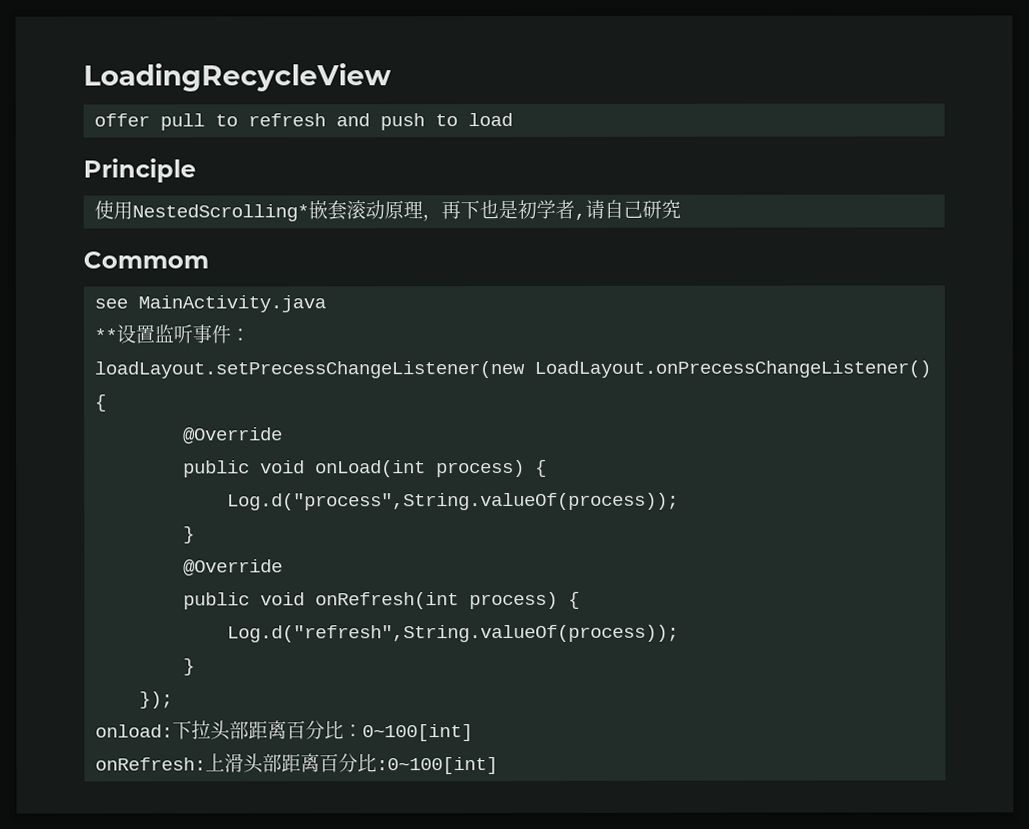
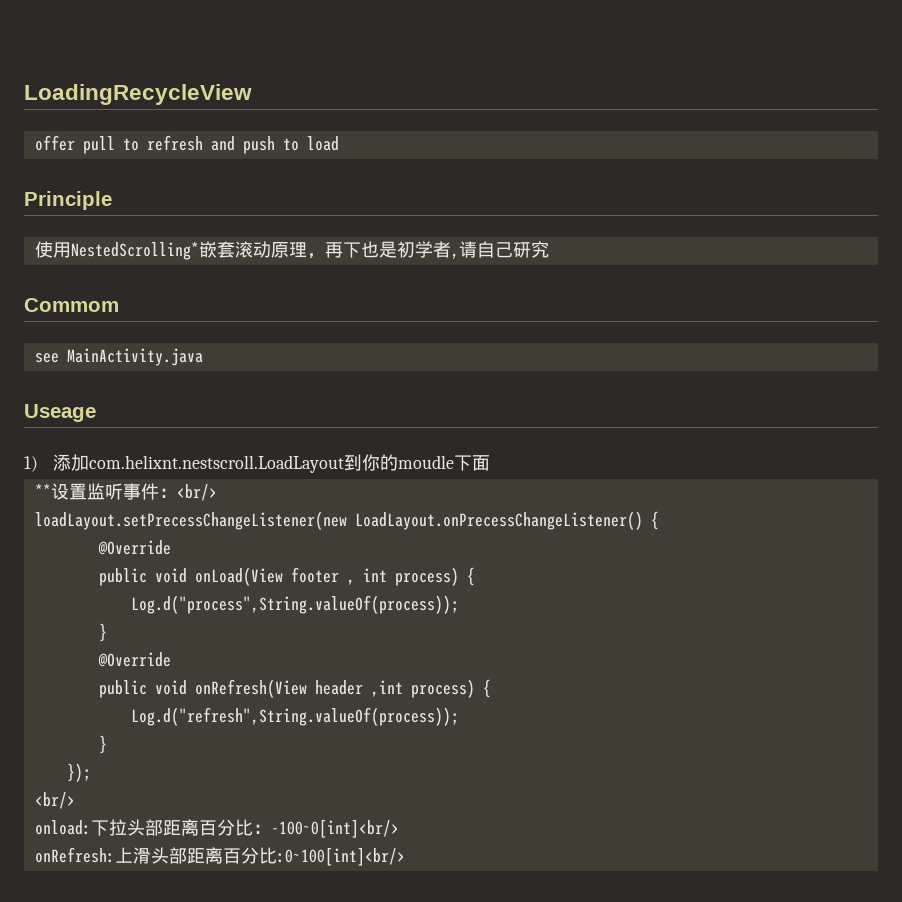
+ Useage
+ 1)添加com.helixnt.nestscroll.LoadLayout到你的moudle下面
- **设置监听事件：
+ **设置监听事件：<br/>
- public void onLoad(int process) {
+ public void onLoad(View footer , int process) {
- public void onRefresh(int process) {
+ public void onRefresh(View header ,int process) {
  });
+ <br/>
- onload:下拉头部距离百分比：0~100[int]
+ onload:下拉头部距离百分比：-100~0[int]<br/>
- onRefresh:上滑头部距离百分比:0~100[int]
+ onRefresh:上滑头部距离百分比:0~100[int]<br/>

